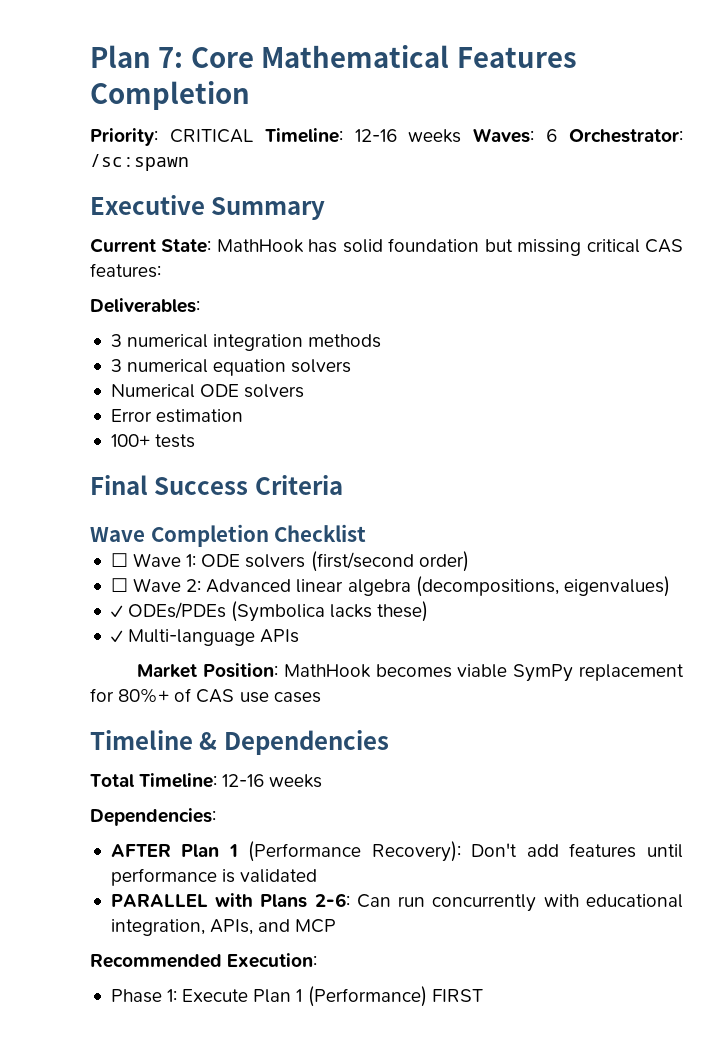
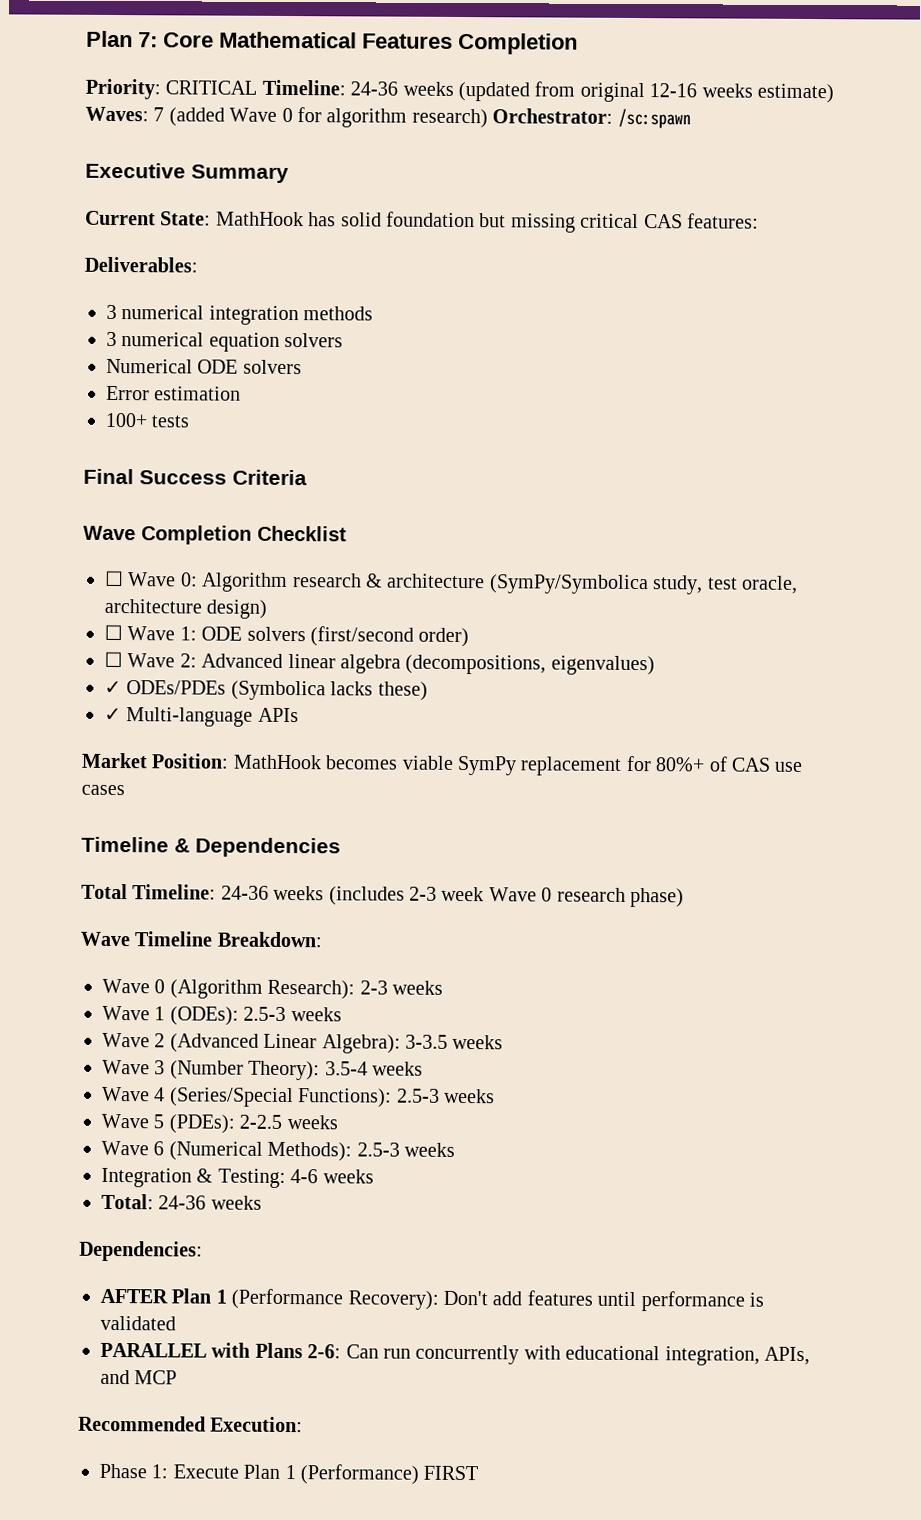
- Priority: CRITICAL Timeline: 12-16 weeks Waves: 6 Orchestrator: /sc:spawn
+ Priority: CRITICAL Timeline: 24-36 weeks (updated from original 12-16 weeks estimate) Waves: 7 (added Wave 0 for algorithm research) Orchestrator: /sc:spawn
+ ☐ Wave 0: Algorithm research & architecture (SymPy/Symbolica study, test oracle, architecture design)
- Total Timeline: 12-16 weeks
+ Total Timeline: 24-36 weeks (includes 2-3 week Wave 0 research phase)
+ Wave Timeline Breakdown:
+ Wave 0 (Algorithm Research): 2-3 weeks
+ Wave 1 (ODEs): 2.5-3 weeks
+ Wave 2 (Advanced Linear Algebra): 3-3.5 weeks
+ Wave 3 (Number Theory): 3.5-4 weeks
+ Wave 4 (Series/Special Functions): 2.5-3 weeks
+ Wave 5 (PDEs): 2-2.5 weeks
+ Wave 6 (Numerical Methods): 2.5-3 weeks
+ Integration & Testing: 4-6 weeks
+ Total: 24-36 weeks

